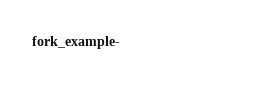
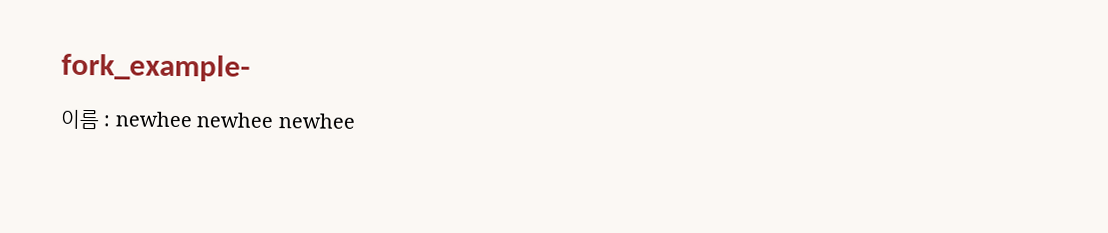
+ 이름 : newhee newhee newhee

